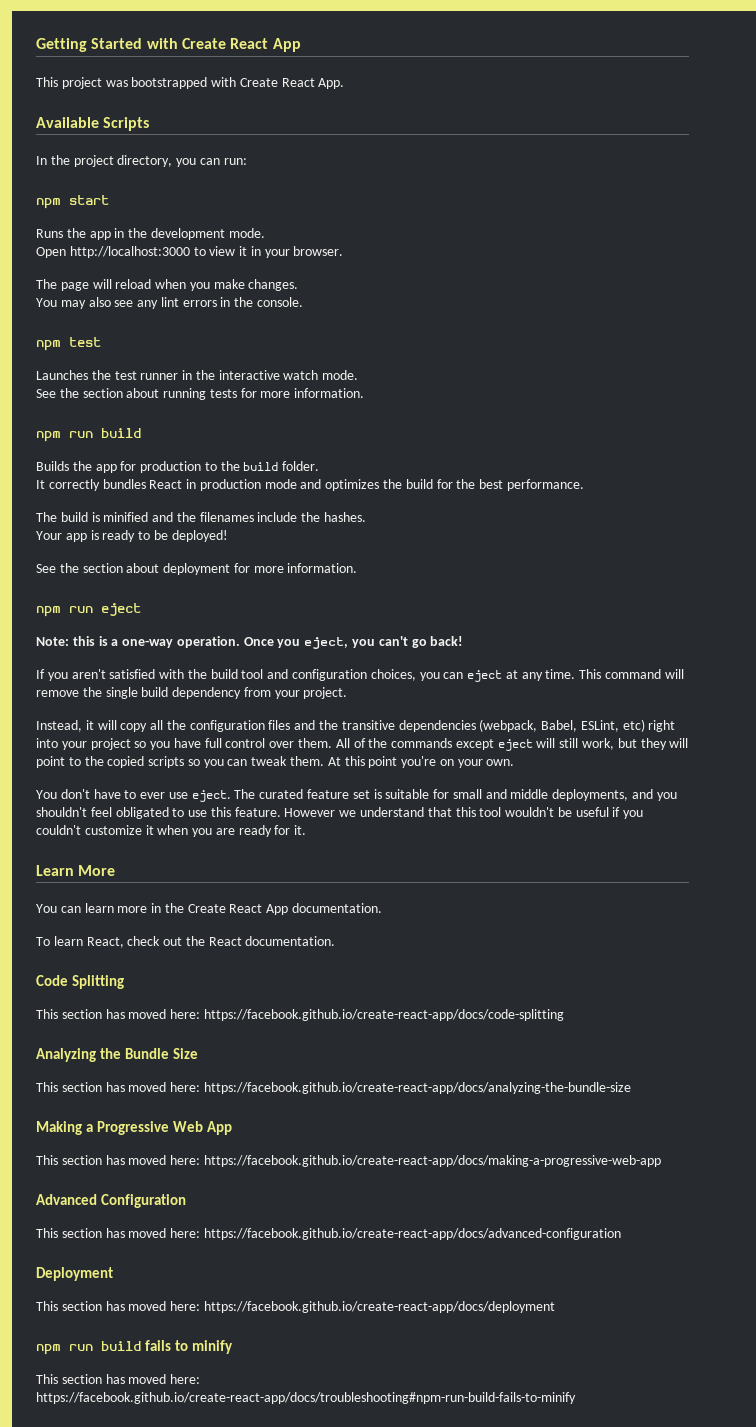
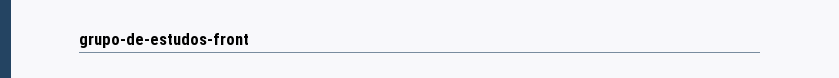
- Getting Started with Create React App
- This project was bootstrapped with Create React App.
- Available Scripts
- In the project directory, you can run:
- npm start
- Runs the app in the development mode.
- Open http://localhost:3000 to view it in your browser.
- The page will reload when you make changes.
- You may also see any lint errors in the console.
- npm test
- Launches the test runner in the interactive watch mode.
- See the section about running tests for more information.
- npm run build
- Builds the app for production to the build folder.
- It correctly bundles React in production mode and optimizes the build for the best performance.
- The build is minified and the filenames include the hashes.
- Your app is ready to be deployed!
- See the section about deployment for more information.
- npm run eject
- Note: this is a one-way operation. Once you eject, you can't go back!
- If you aren't satisfied with the build tool and configuration choices, you can eject at any time. This command will remove the single build dependency from your project.
- Instead, it will copy all the configuration files and the transitive dependencies (webpack, Babel, ESLint, etc) right into your project so you have full control over them. All of the commands except eject will still work, but they will point to the copied scripts so you can tweak them. At this point you're on your own.
- You don't have to ever use eject. The curated feature set is suitable for small and middle deployments, and you shouldn't feel obligated to use this feature. However we understand that this tool wouldn't be useful if you couldn't customize it when you are ready for it.
- Learn More
- You can learn more in the Create React App documentation.
- To learn React, check out the React documentation.
- Code Splitting
- This section has moved here: https://facebook.github.io/create-react-app/docs/code-splitting
- Analyzing the Bundle Size
- This section has moved here: https://facebook.github.io/create-react-app/docs/analyzing-the-bundle-size
- Making a Progressive Web App
- This section has moved here: https://facebook.github.io/create-react-app/docs/making-a-progressive-web-app
- Advanced Configuration
- This section has moved here: https://facebook.github.io/create-react-app/docs/advanced-configuration
- Deployment
- This section has moved here: https://facebook.github.io/create-react-app/docs/deployment
- npm run build fails to minify
- This section has moved here: https://facebook.github.io/create-react-app/docs/troubleshooting#npm-run-build-fails-to-minify
+ grupo-de-estudos-front

